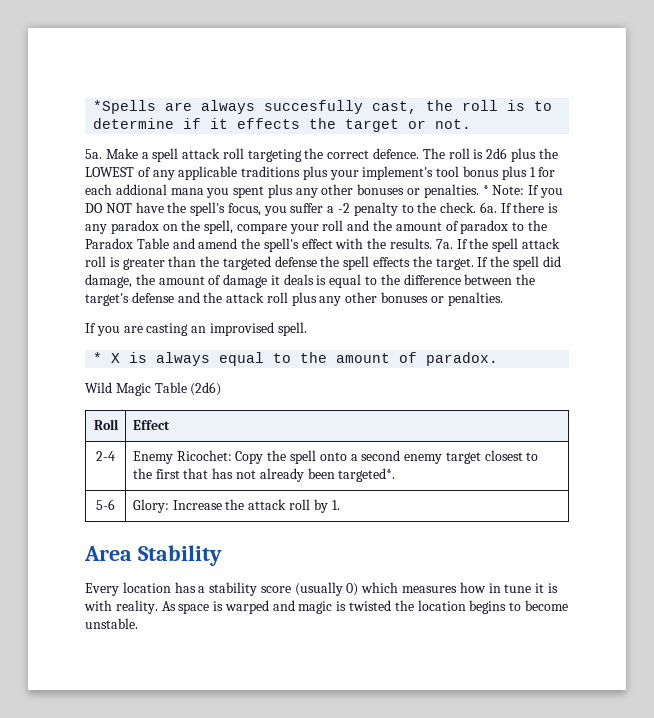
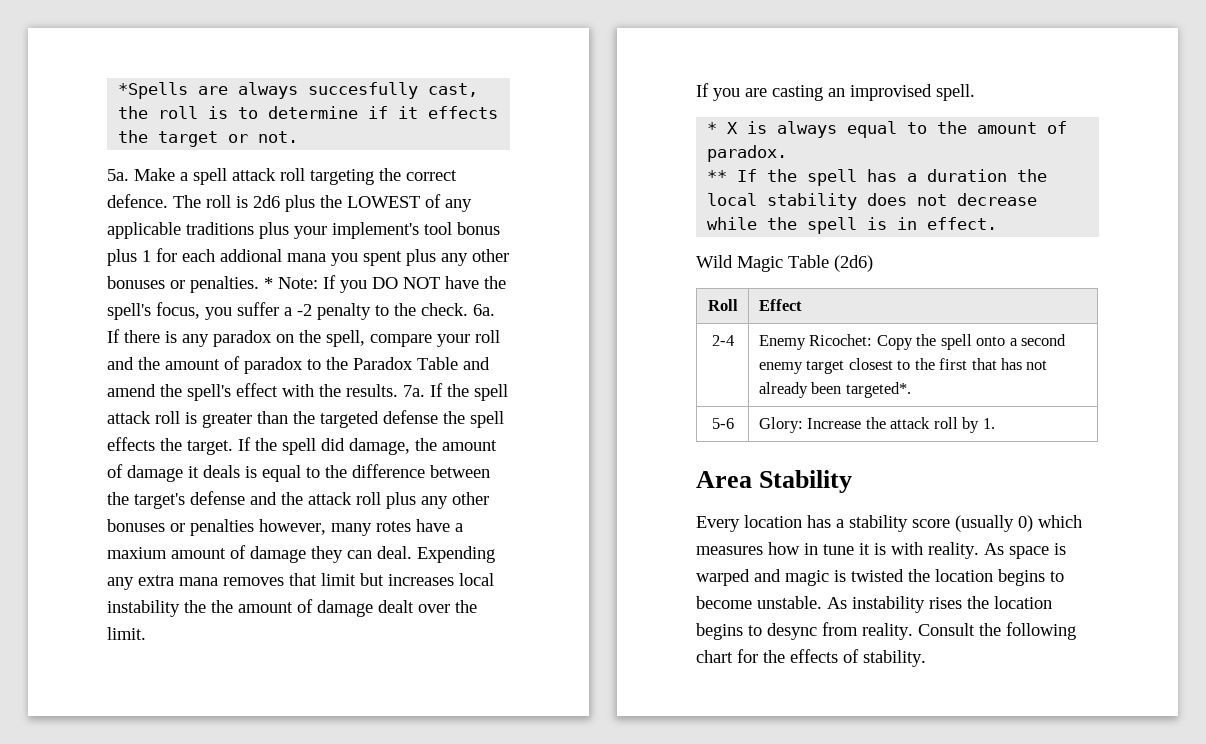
- If the spell did damage, the amount of damage it deals is equal to the difference between the target's defense and the attack roll plus any other bonuses or penalties.
+ If the spell did damage, the amount of damage it deals is equal to the difference between the target's defense and the attack roll plus any other bonuses or penalties however, many rotes have a maxium amount of damage they can deal. Expending any extra mana removes that limit but increases local instability the the amount of damage dealt over the limit.
+ ** If the spell has a duration the local stability does not decrease while the spell is in effect.
+ As instability rises the location begins to desync from reality. Consult the following chart for the effects of stability.

